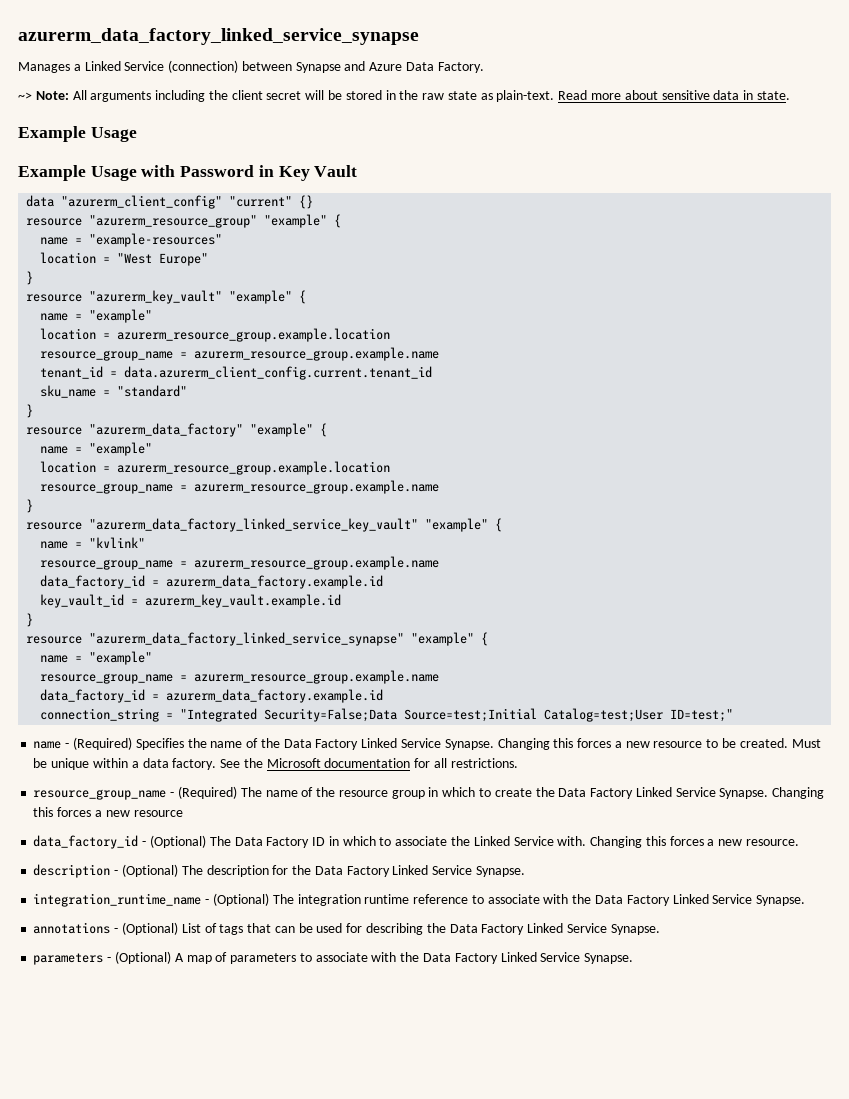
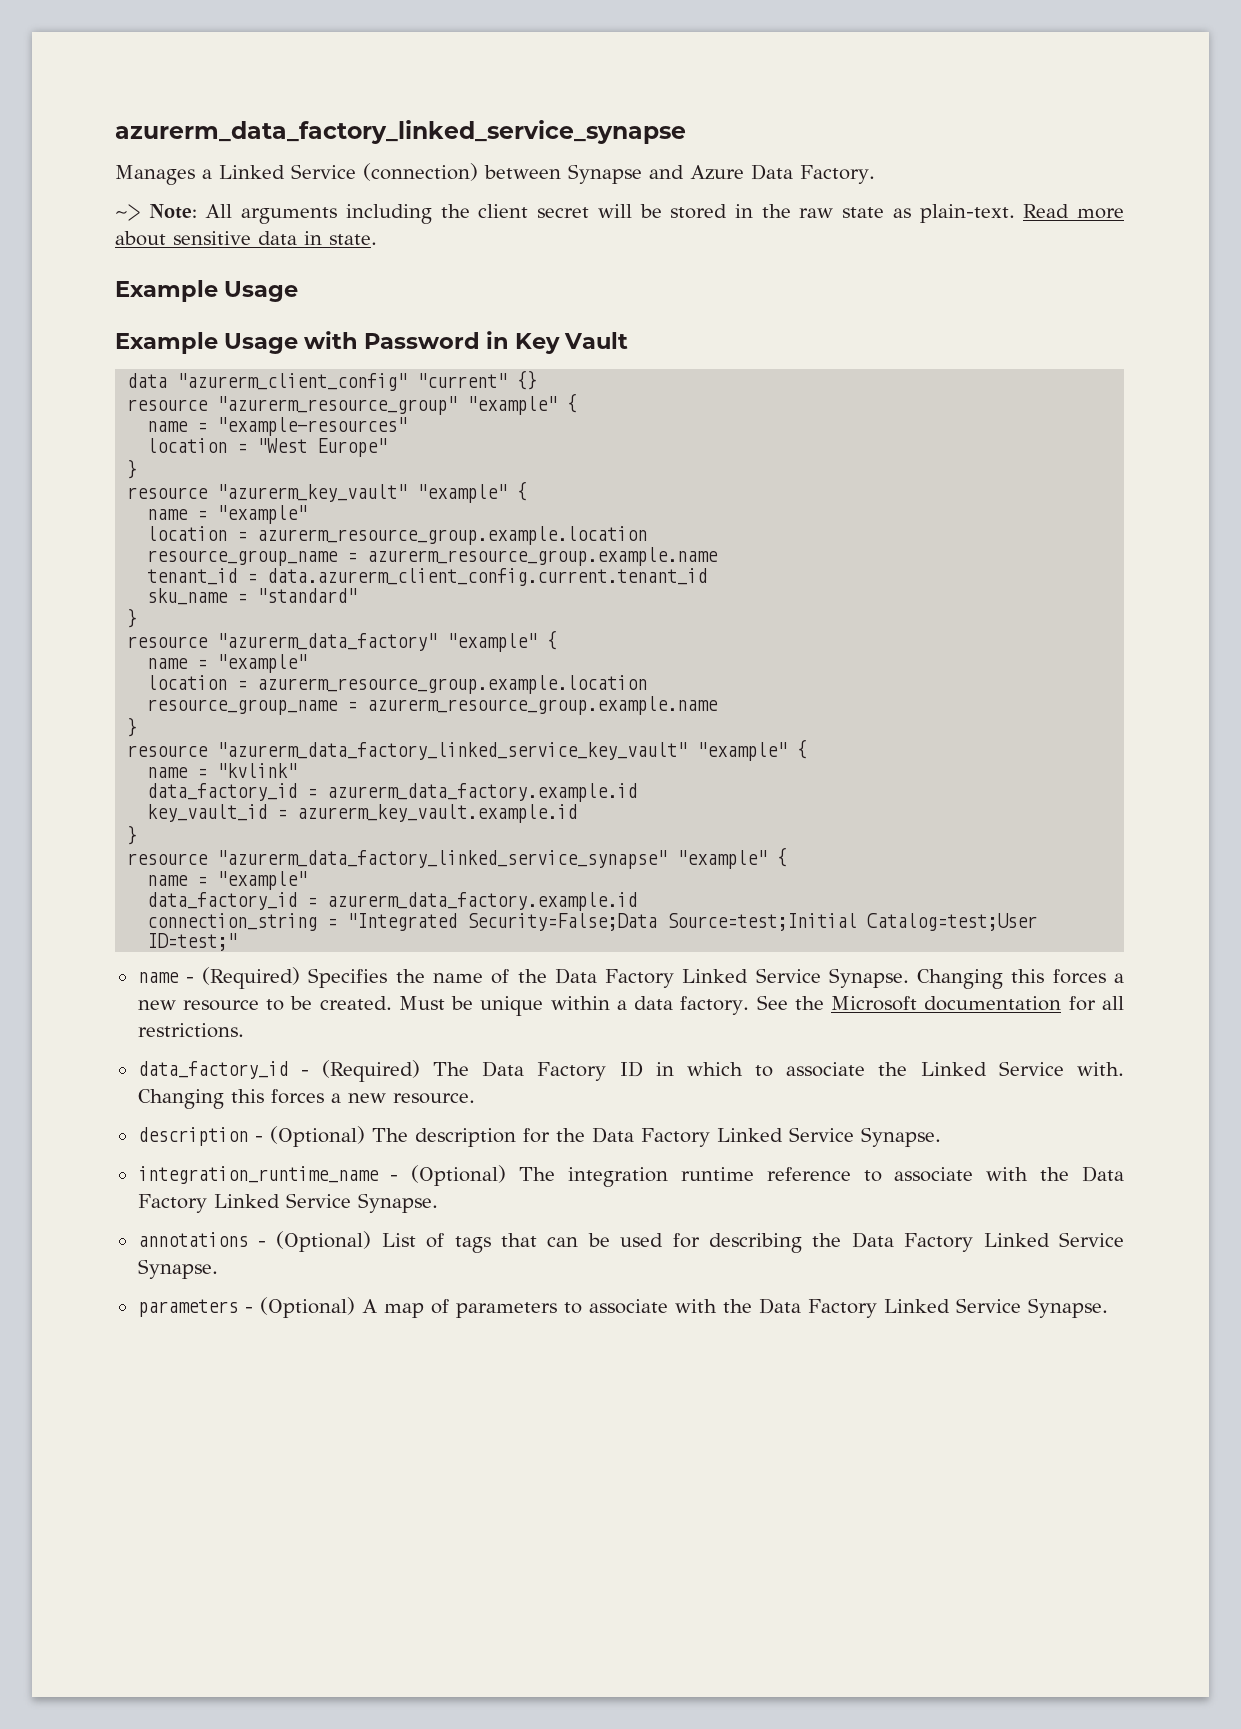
  name = "kvlink"
- resource_group_name = azurerm_resource_group.example.name
  resource "azurerm_data_factory_linked_service_synapse" "example" {
  name = "example"
- resource_group_name = azurerm_resource_group.example.name
- resource_group_name - (Required) The name of the resource group in which to create the Data Factory Linked Service Synapse. Changing this forces a new resource
- data_factory_id - (Optional) The Data Factory ID in which to associate the Linked Service with.
+ data_factory_id - (Required) The Data Factory ID in which to associate the Linked Service with.

